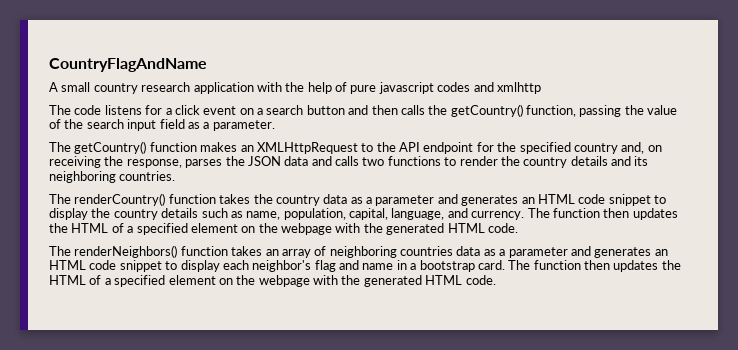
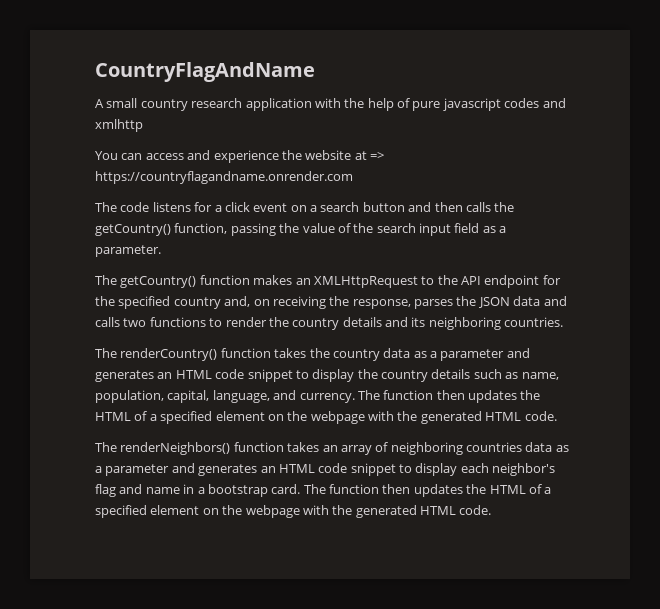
+ You can access and experience the website at => https://countryflagandname.onrender.com

